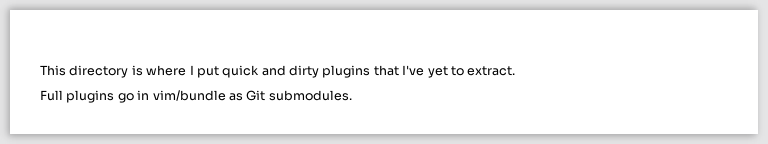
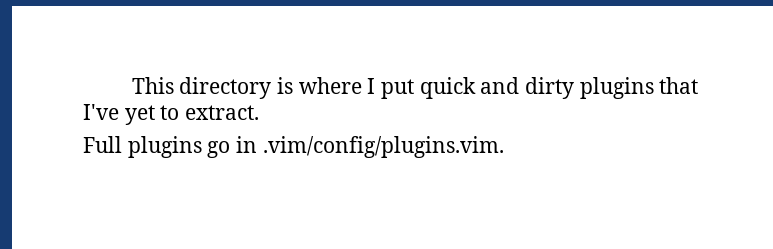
- Full plugins go in vim/bundle as Git submodules.
+ Full plugins go in .vim/config/plugins.vim.

